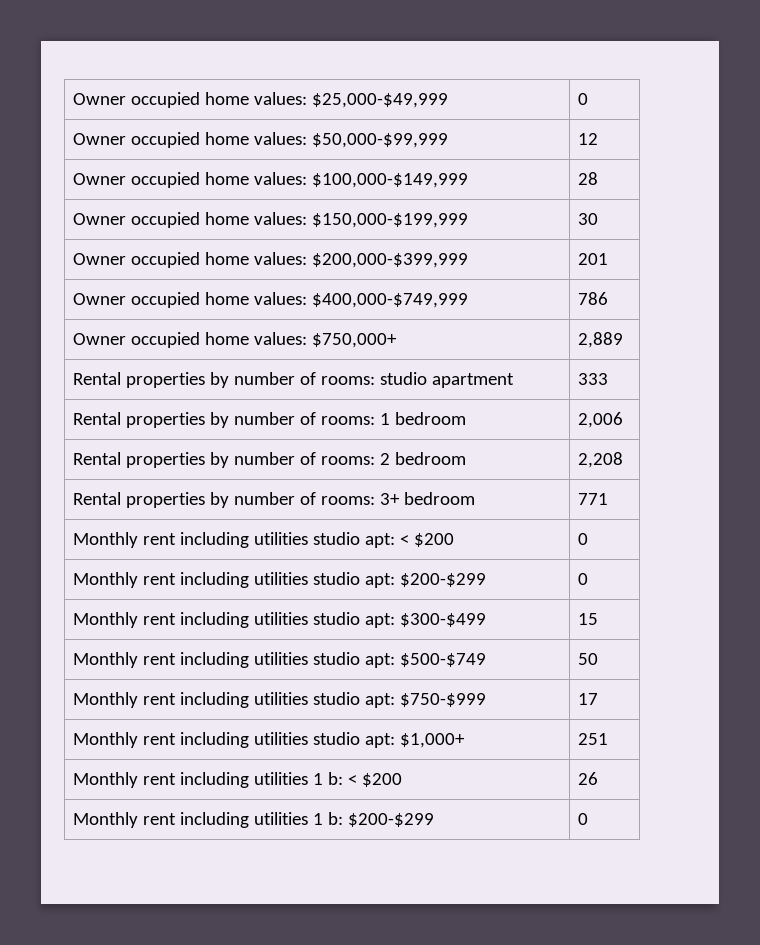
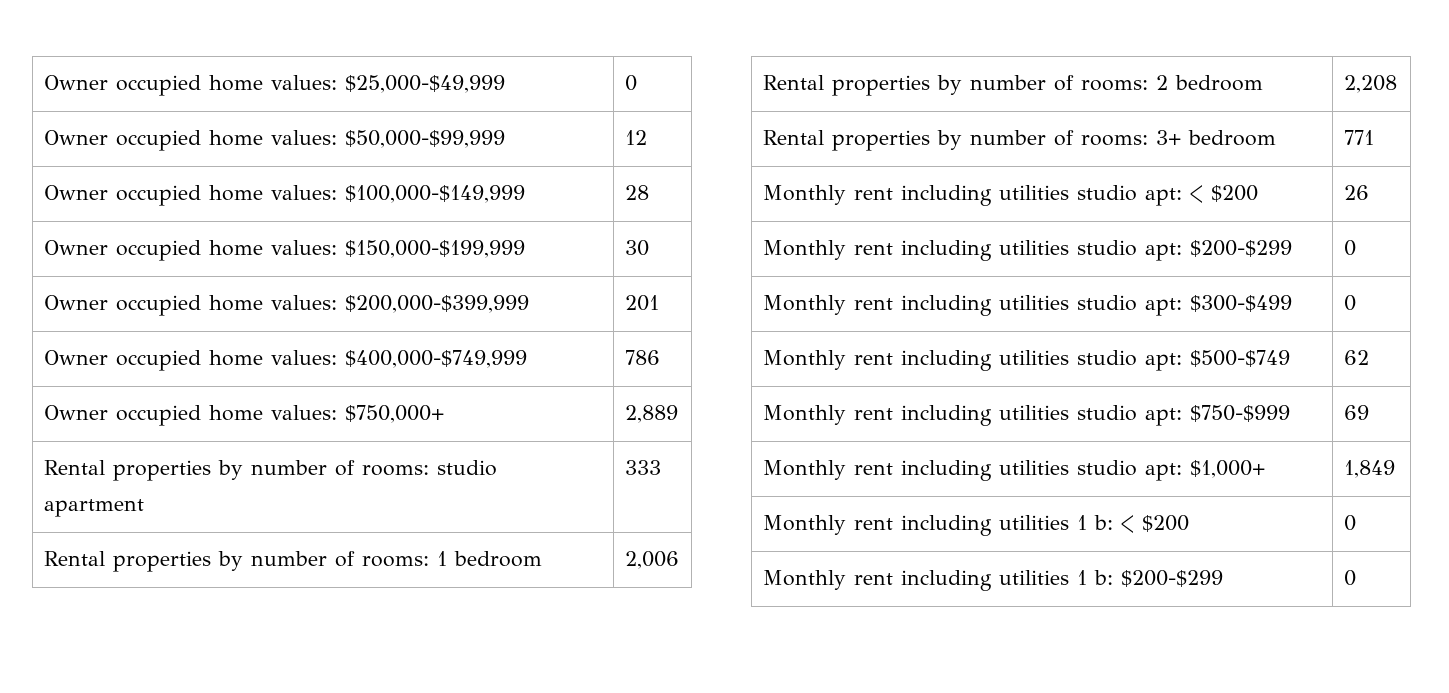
- Monthly rent including utilities studio apt: < $200 | 0
+ Monthly rent including utilities studio apt: < $200 | 26
- Monthly rent including utilities studio apt: $300-$499 | 15
+ Monthly rent including utilities studio apt: $300-$499 | 0
- Monthly rent including utilities studio apt: $500-$749 | 50
+ Monthly rent including utilities studio apt: $500-$749 | 62
- Monthly rent including utilities studio apt: $750-$999 | 17
+ Monthly rent including utilities studio apt: $750-$999 | 69
- Monthly rent including utilities studio apt: $1,000+ | 251
+ Monthly rent including utilities studio apt: $1,000+ | 1,849
- Monthly rent including utilities 1 b: < $200 | 26
+ Monthly rent including utilities 1 b: < $200 | 0

